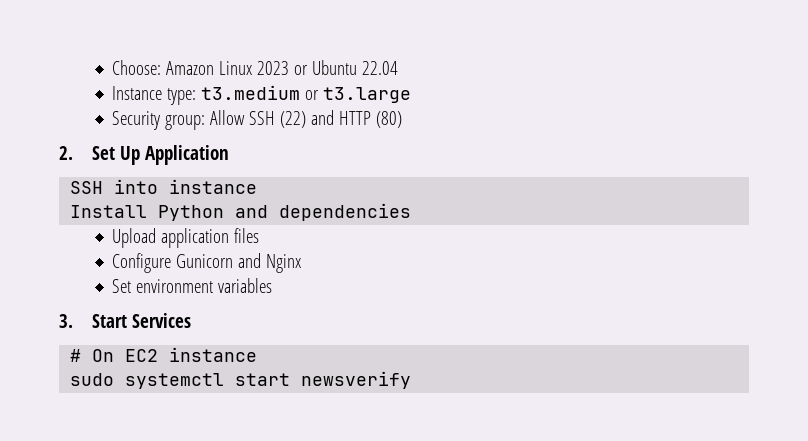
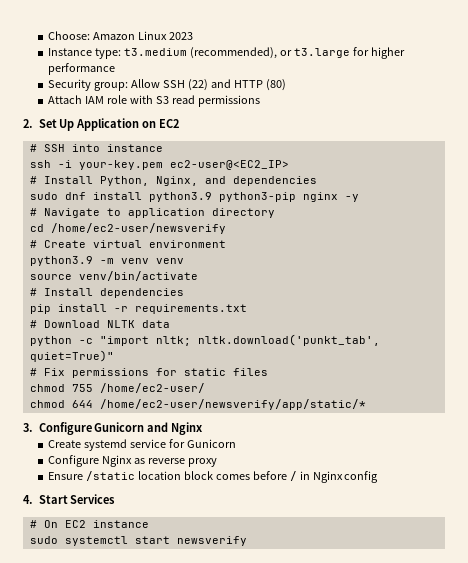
- Choose: Amazon Linux 2023 or Ubuntu 22.04
+ Choose: Amazon Linux 2023
- Instance type: t3.medium or t3.large
+ Instance type: t3.medium (recommended), or t3.large for higher performance
+ Attach IAM role with S3 read permissions
- 2. Set Up Application
- SSH into instance
+ 2. Set Up Application on EC2
+ # SSH into instance
- Install Python and dependencies
- Upload application files
- Configure Gunicorn and Nginx
- Set environment variables
- 3. Start Services
+ ssh -i your-key.pem ec2-user@<EC2_IP>
+ # Install Python, Nginx, and dependencies
+ sudo dnf install python3.9 python3-pip nginx -y
+ # Navigate to application directory
+ cd /home/ec2-user/newsverify
+ # Create virtual environment
+ python3.9 -m venv venv
+ source venv/bin/activate
+ # Install dependencies
+ pip install -r requirements.txt
+ # Download NLTK data
+ python -c "import nltk; nltk.download('punkt_tab', quiet=True)"
+ # Fix permissions for static files
+ chmod 755 /home/ec2-user/
+ chmod 644 /home/ec2-user/newsverify/app/static/*
+ 3. Configure Gunicorn and Nginx
+ Create systemd service for Gunicorn
+ Configure Nginx as reverse proxy
+ Ensure /static location block comes before / in Nginx config
+ 4. Start Services

